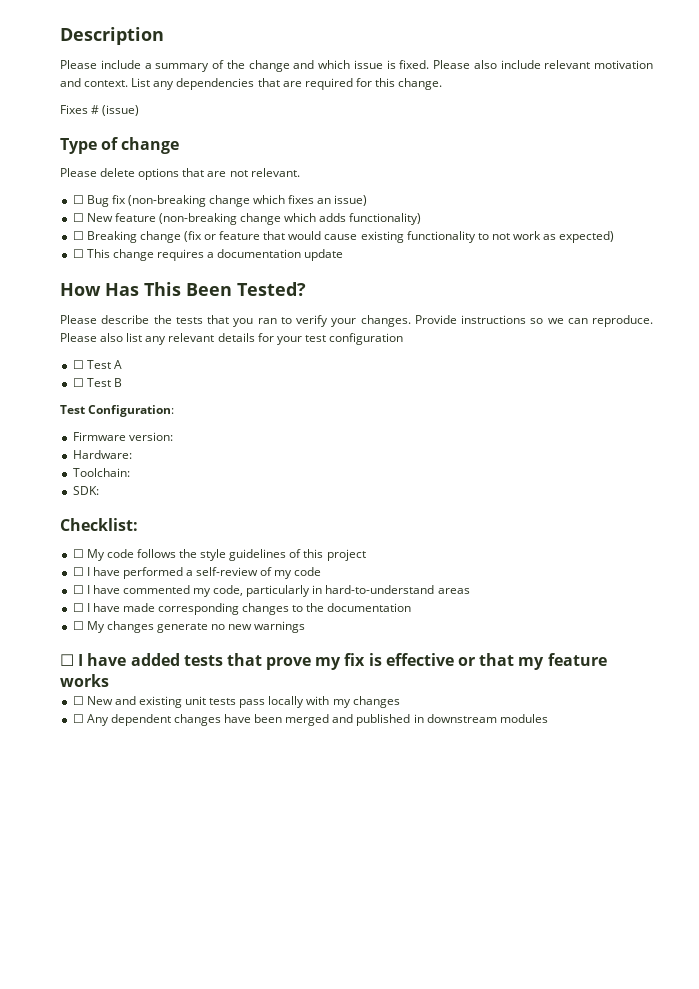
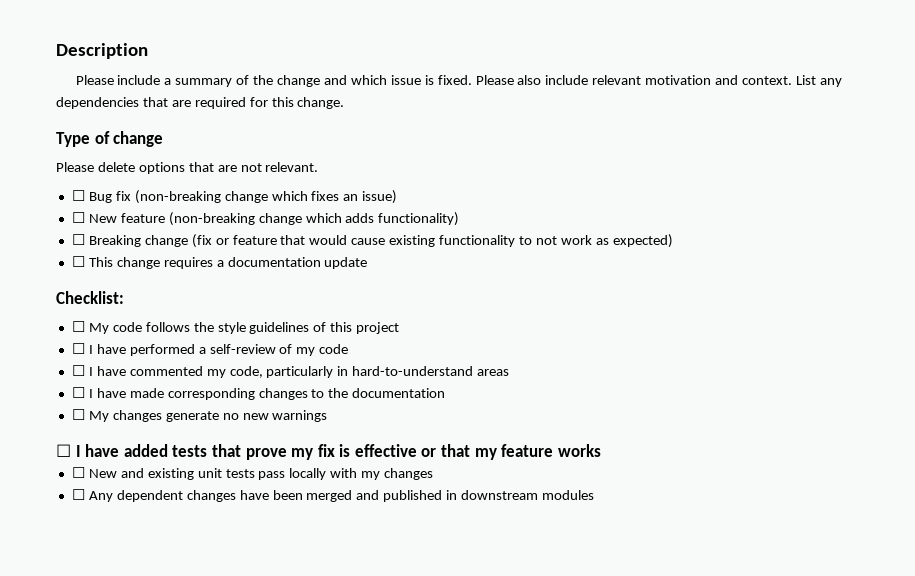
- Fixes # (issue)
- How Has This Been Tested?
- Please describe the tests that you ran to verify your changes. Provide instructions so we can reproduce. Please also list any relevant details for your test configuration
- ☐ Test A
- ☐ Test B
- Test Configuration:
- Firmware version:
- Hardware:
- Toolchain:
- SDK:

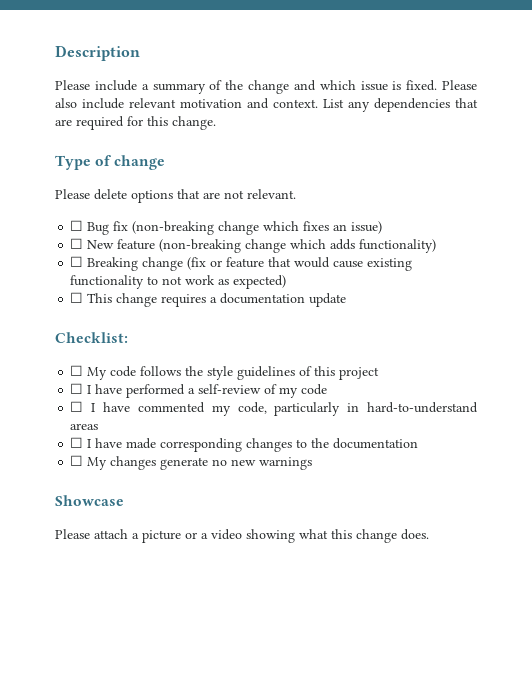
- ☐ I have added tests that prove my fix is effective or that my feature works
- ☐ New and existing unit tests pass locally with my changes
- ☐ Any dependent changes have been merged and published in downstream modules
+ Showcase
+ Please attach a picture or a video showing what this change does.

